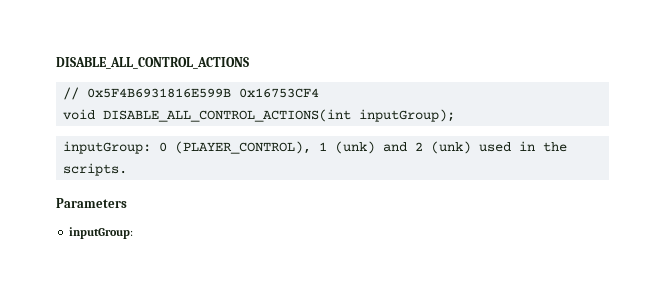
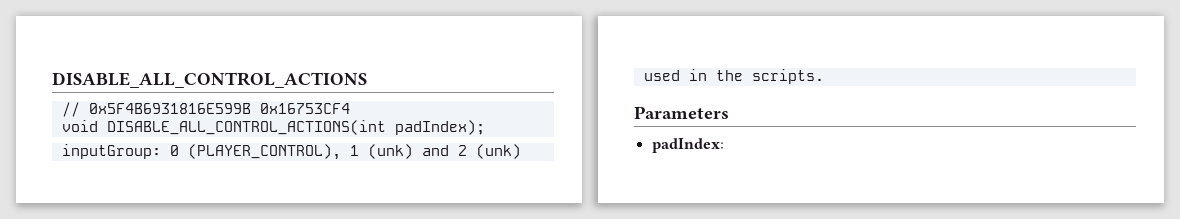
- void DISABLE_ALL_CONTROL_ACTIONS(int inputGroup);
+ void DISABLE_ALL_CONTROL_ACTIONS(int padIndex);
  Parameters
- inputGroup:
+ padIndex:

